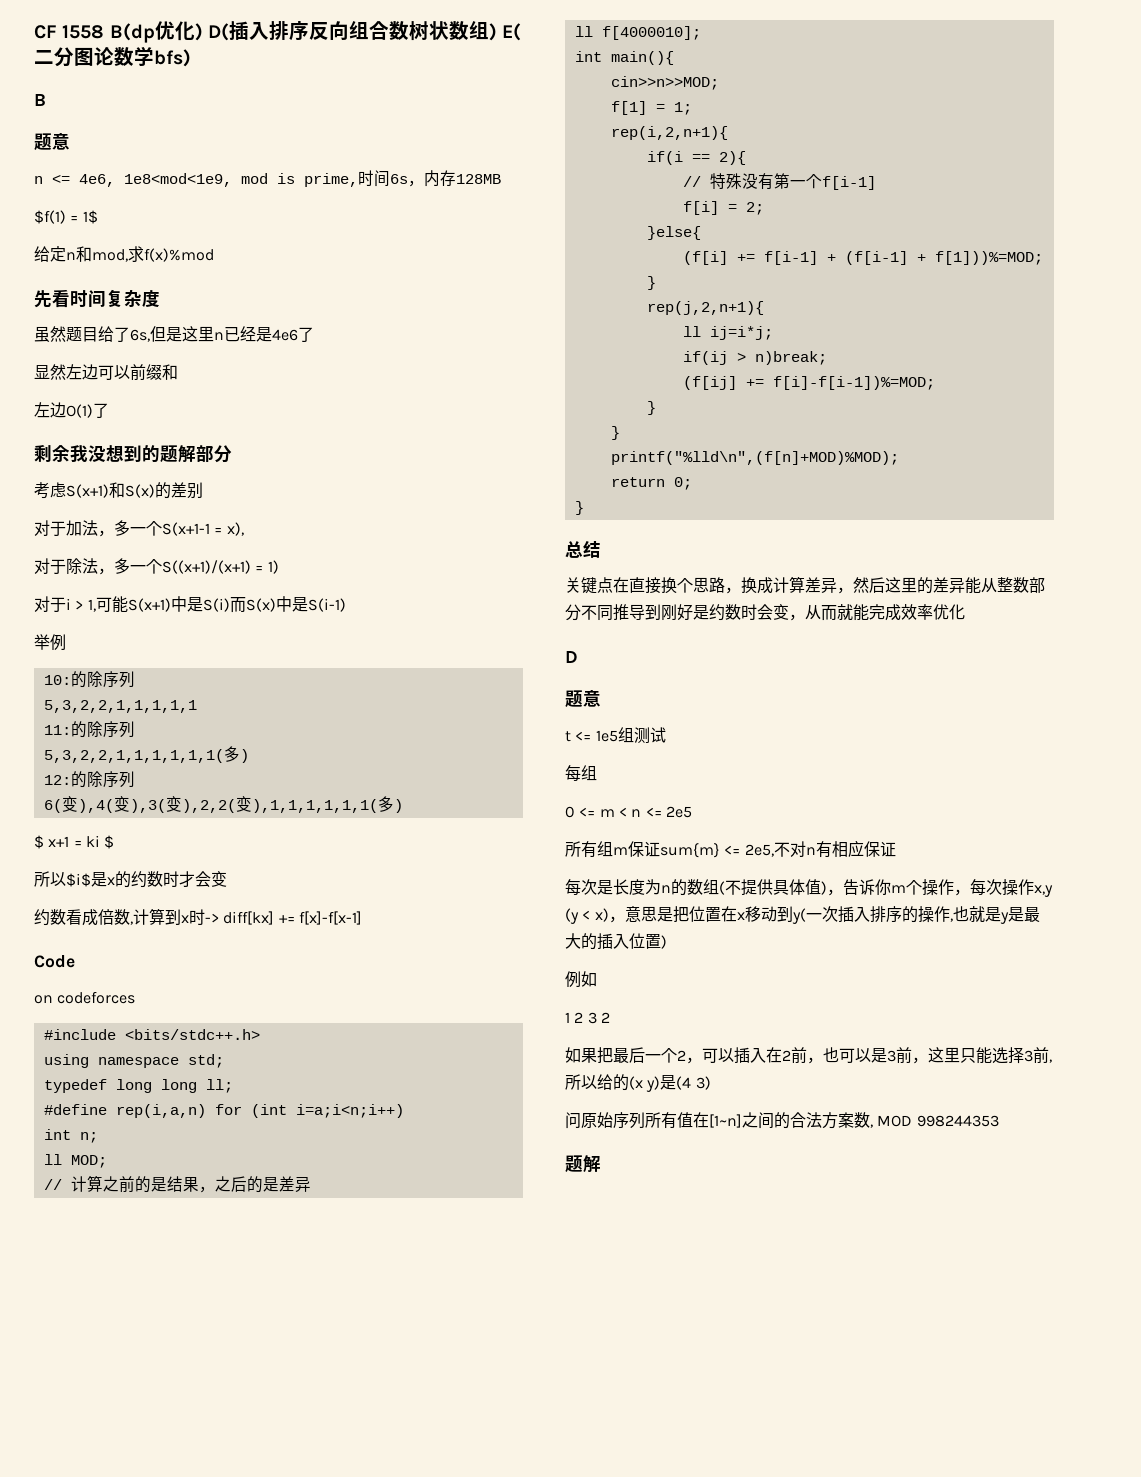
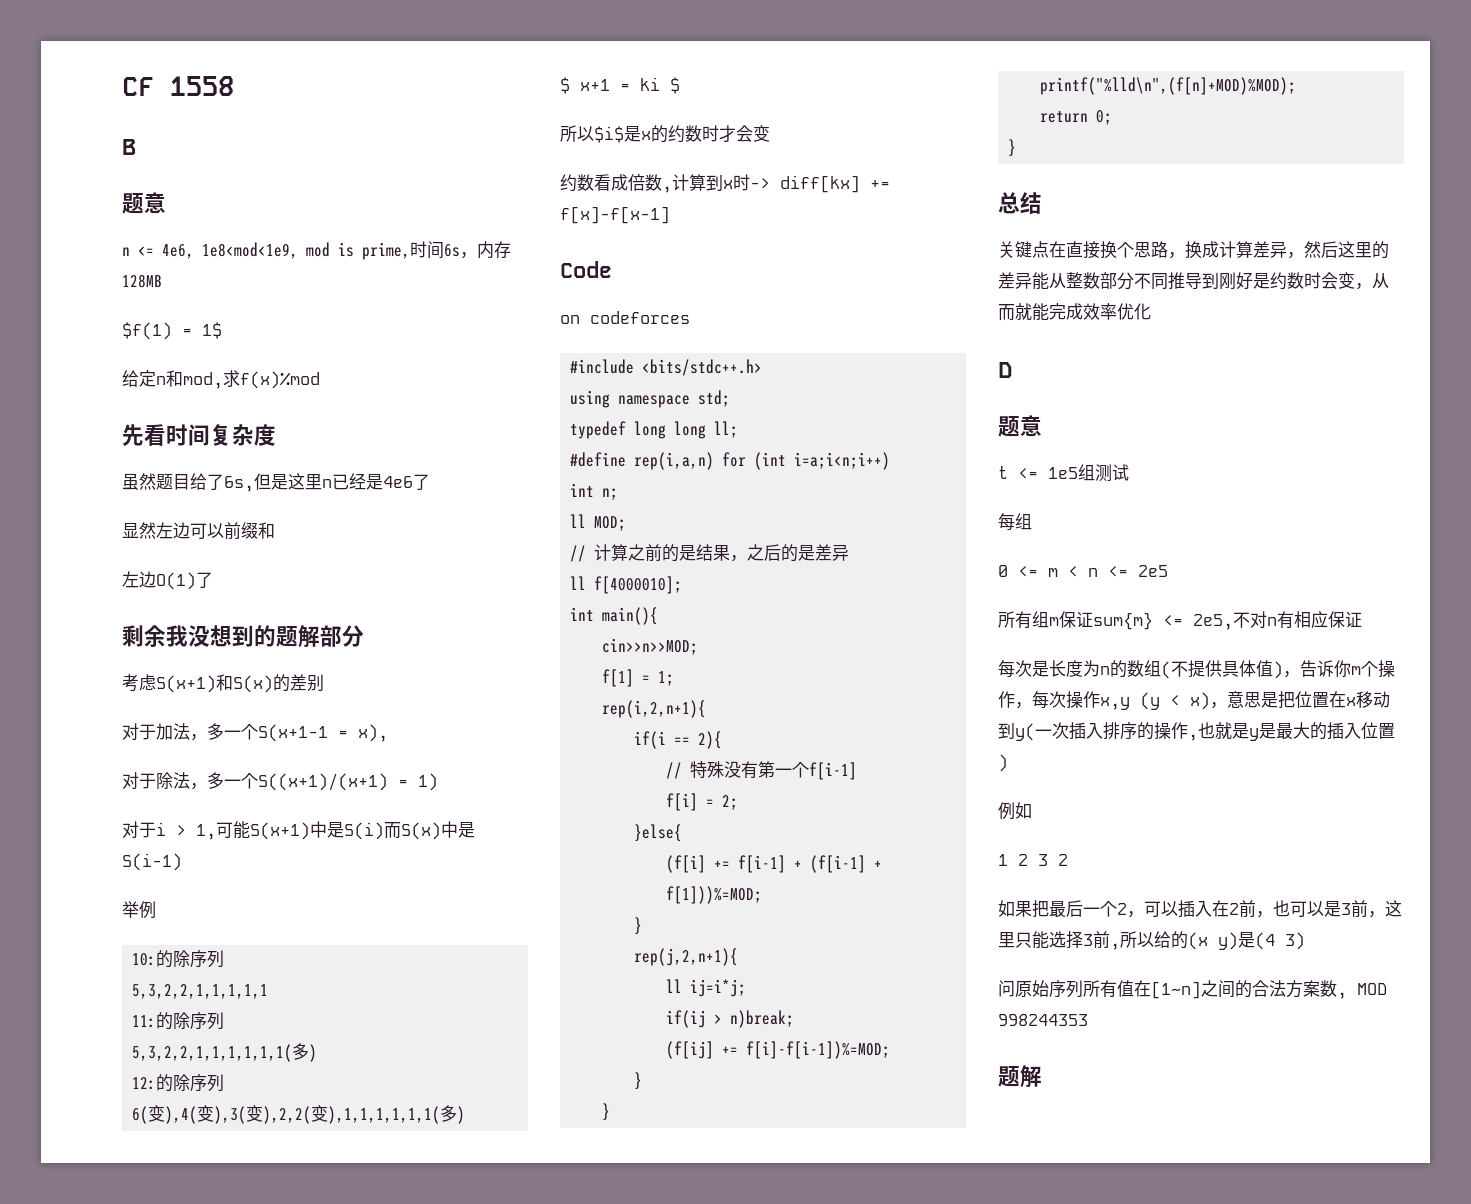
- CF 1558 B(dp优化) D(插入排序反向组合数树状数组) E(二分图论数学bfs)
+ CF 1558

